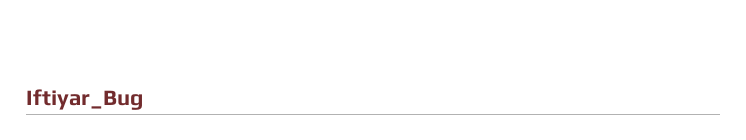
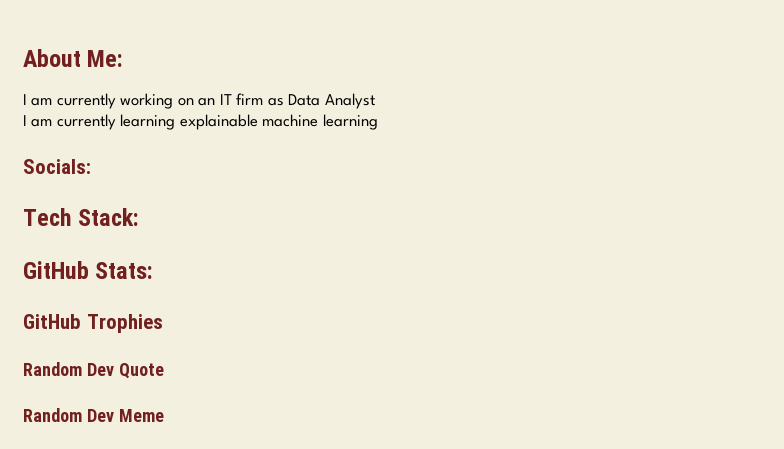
- Iftiyar_Bug
+ About Me:
+ I am currently working on an IT firm as Data Analyst
+ I am currently learning explainable machine learning
+ Socials:
+ Tech Stack:
+ GitHub Stats:
+ GitHub Trophies
+ Random Dev Quote
+ Random Dev Meme

